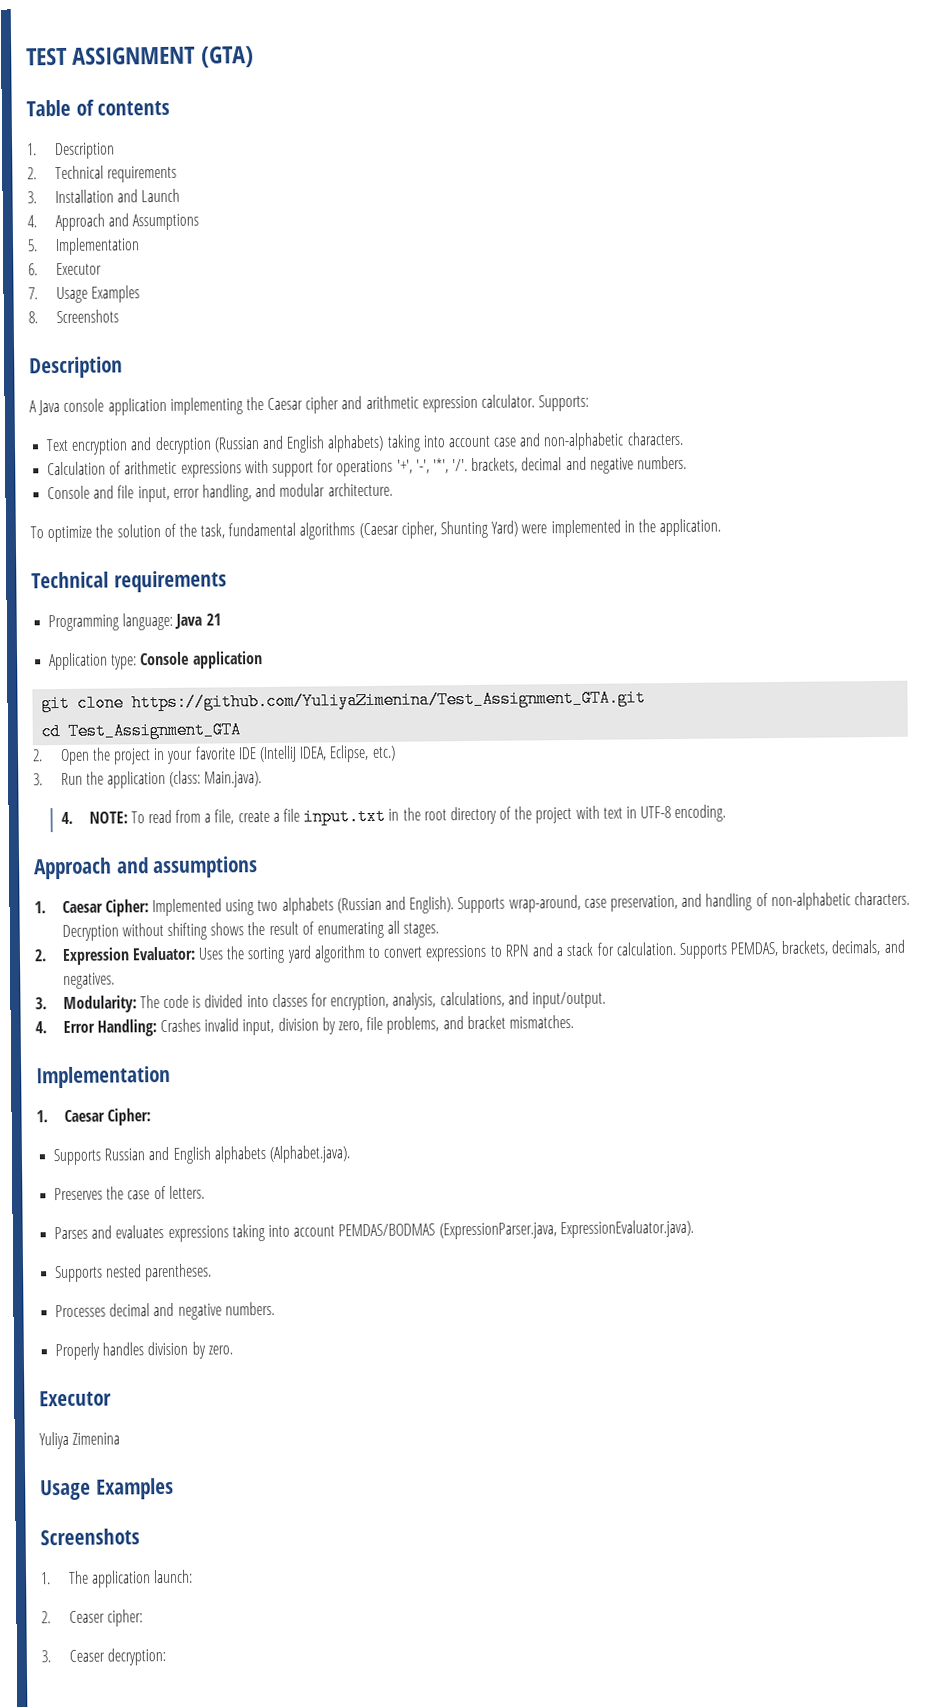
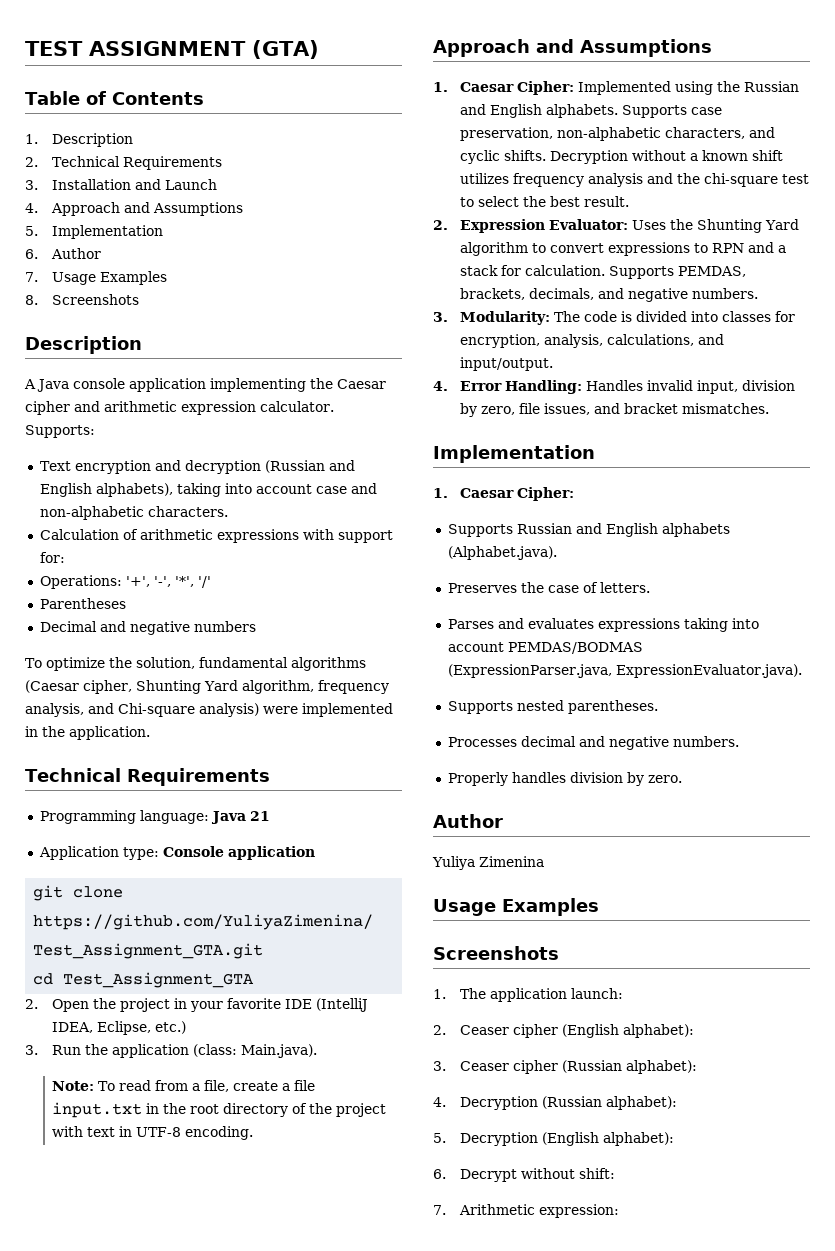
- Table of contents
+ Table of Contents
- 2. Technical requirements
+ 2. Technical Requirements
- 6. Executor
+ 6. Author
- Text encryption and decryption (Russian and English alphabets) taking into account case and non-alphabetic characters.
+ Text encryption and decryption (Russian and English alphabets), taking into account case and non-alphabetic characters.
- Calculation of arithmetic expressions with support for operations '+', '-', '*', '/'. brackets, decimal and negative numbers.
- Console and file input, error handling, and modular architecture.
+ Calculation of arithmetic expressions with support for:
+ Operations: '+', '-', '*', '/'
+ Parentheses
+ Decimal and negative numbers
- To optimize the solution of the task, fundamental algorithms (Caesar cipher, Shunting Yard) were implemented in the application.
- Technical requirements
+ To optimize the solution, fundamental algorithms (Caesar cipher, Shunting Yard algorithm, frequency analysis, and Chi-square analysis) were implemented in the application.
+ Technical Requirements
- 4. NOTE: To read from a file, create a file input.txt in the root directory of the project with text in UTF-8 encoding.
- Approach and assumptions
+ Note: To read from a file, create a file input.txt in the root directory of the project with text in UTF-8 encoding.
+ Approach and Assumptions
- 1. Caesar Cipher: Implemented using two alphabets (Russian and English). Supports wrap-around, case preservation, and handling of non-alphabetic characters. Decryption without shifting shows the result of enumerating all stages.
+ 1. Caesar Cipher: Implemented using the Russian and English alphabets. Supports case preservation, non-alphabetic characters, and cyclic shifts. Decryption without a known shift utilizes frequency analysis and the chi-square test to select the best result.
- 2. Expression Evaluator: Uses the sorting yard algorithm to convert expressions to RPN and a stack for calculation.
+ 2. Expression Evaluator: Uses the Shunting Yard algorithm to convert expressions to RPN and a stack for calculation.
- Supports PEMDAS, brackets, decimals, and negatives.
+ Supports PEMDAS, brackets, decimals, and negative numbers.
- 4. Error Handling: Crashes invalid input, division by zero, file problems, and bracket mismatches.
+ 4. Error Handling: Handles invalid input, division by zero, file issues, and bracket mismatches.
  Properly handles division by zero.
- Executor
+ Author
- 2. Ceaser cipher:
+ 2. Ceaser cipher (English alphabet):
- 3. Ceaser decryption:
+ 3. Ceaser cipher (Russian alphabet):
+ 4. Decryption (Russian alphabet):
+ 5. Decryption (English alphabet):
+ 6. Decrypt without shift:
+ 7. Arithmetic expression:

